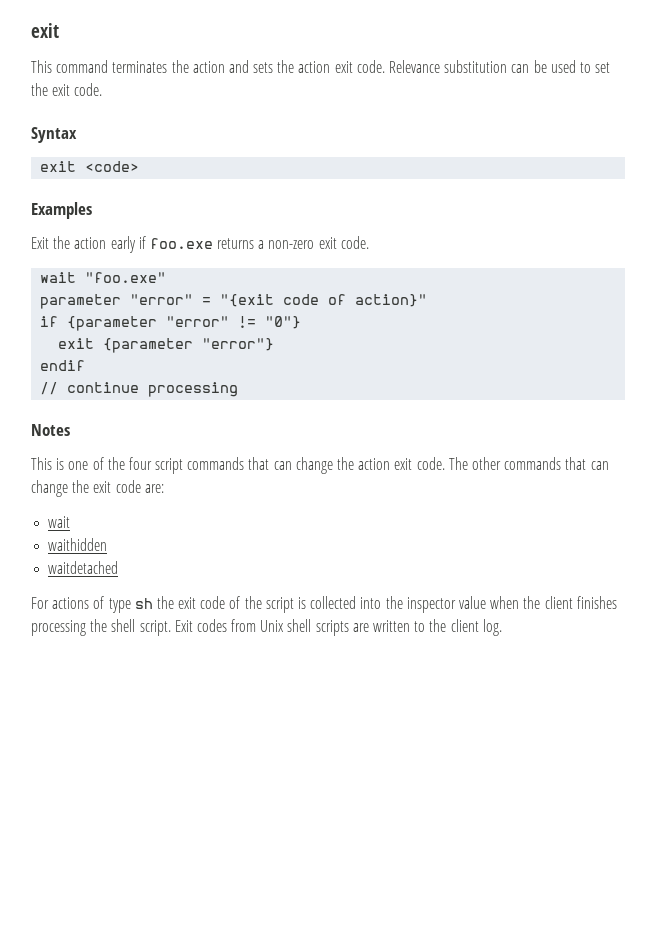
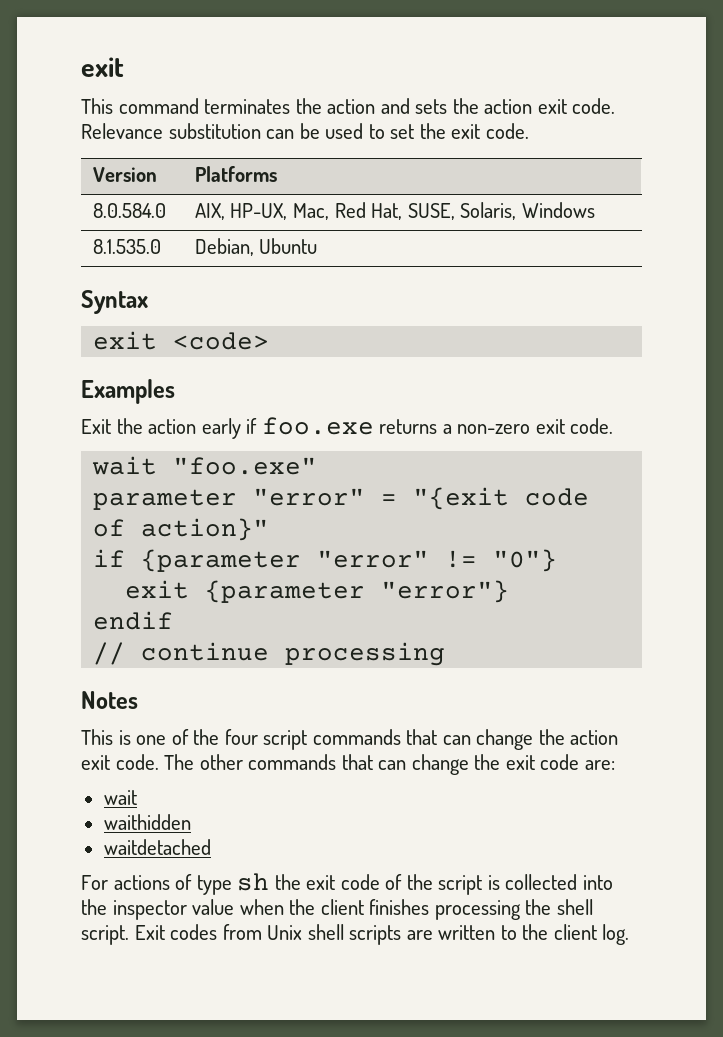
+ Version | Platforms
+ 8.0.584.0 | AIX, HP-UX, Mac, Red Hat, SUSE, Solaris, Windows
+ 8.1.535.0 | Debian, Ubuntu

